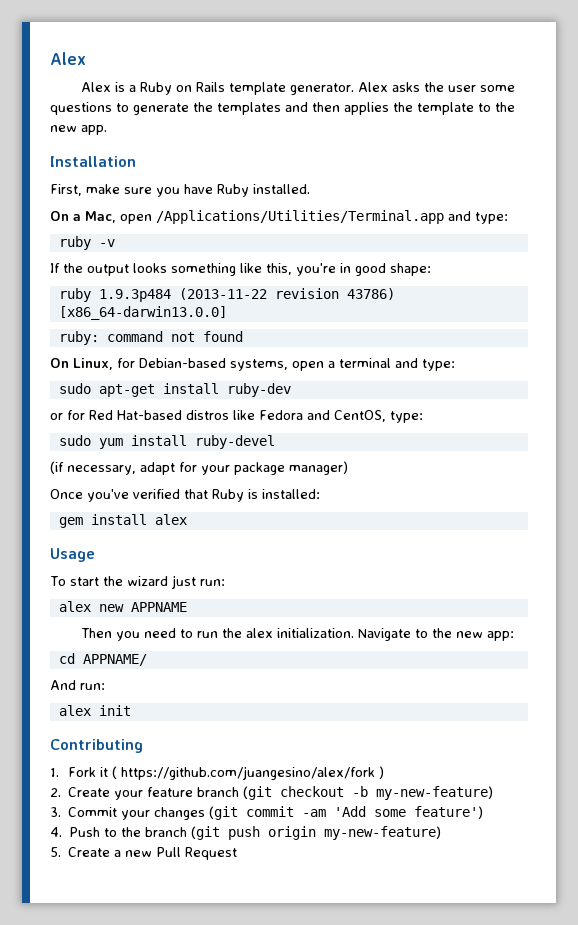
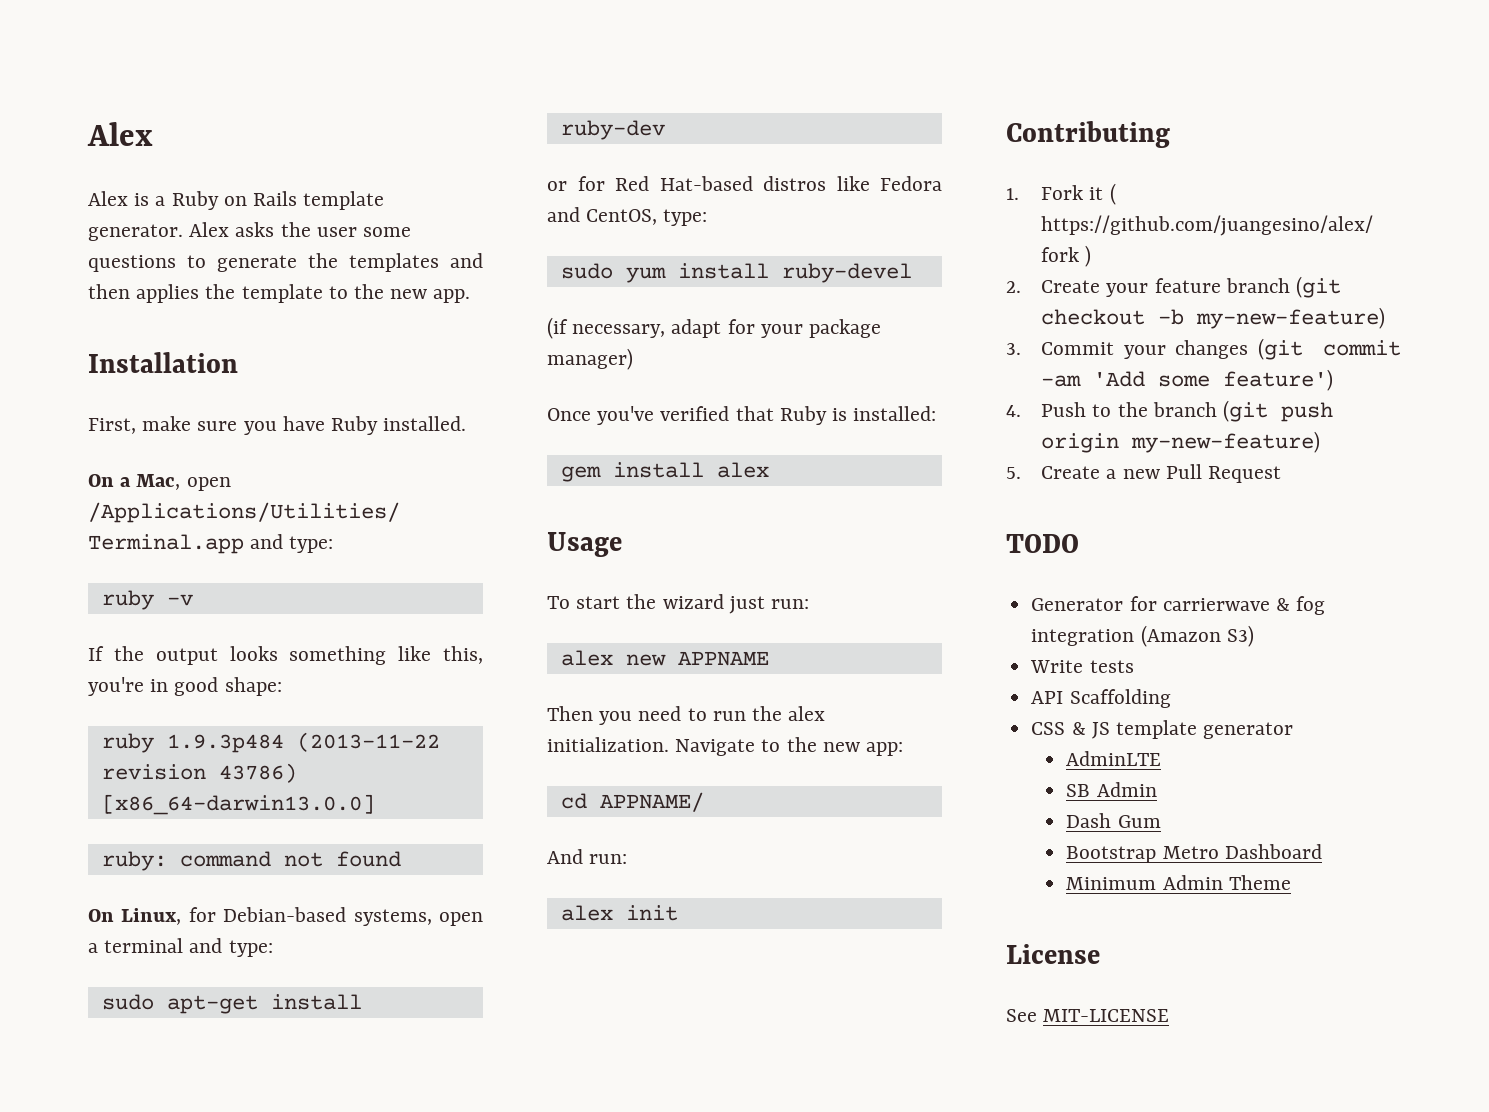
+ TODO
+ Generator for carrierwave & fog integration (Amazon S3)
+ Write tests
+ API Scaffolding
+ CSS & JS template generator
+ AdminLTE
+ SB Admin
+ Dash Gum
+ Bootstrap Metro Dashboard
+ Minimum Admin Theme
+ License
+ See MIT-LICENSE

